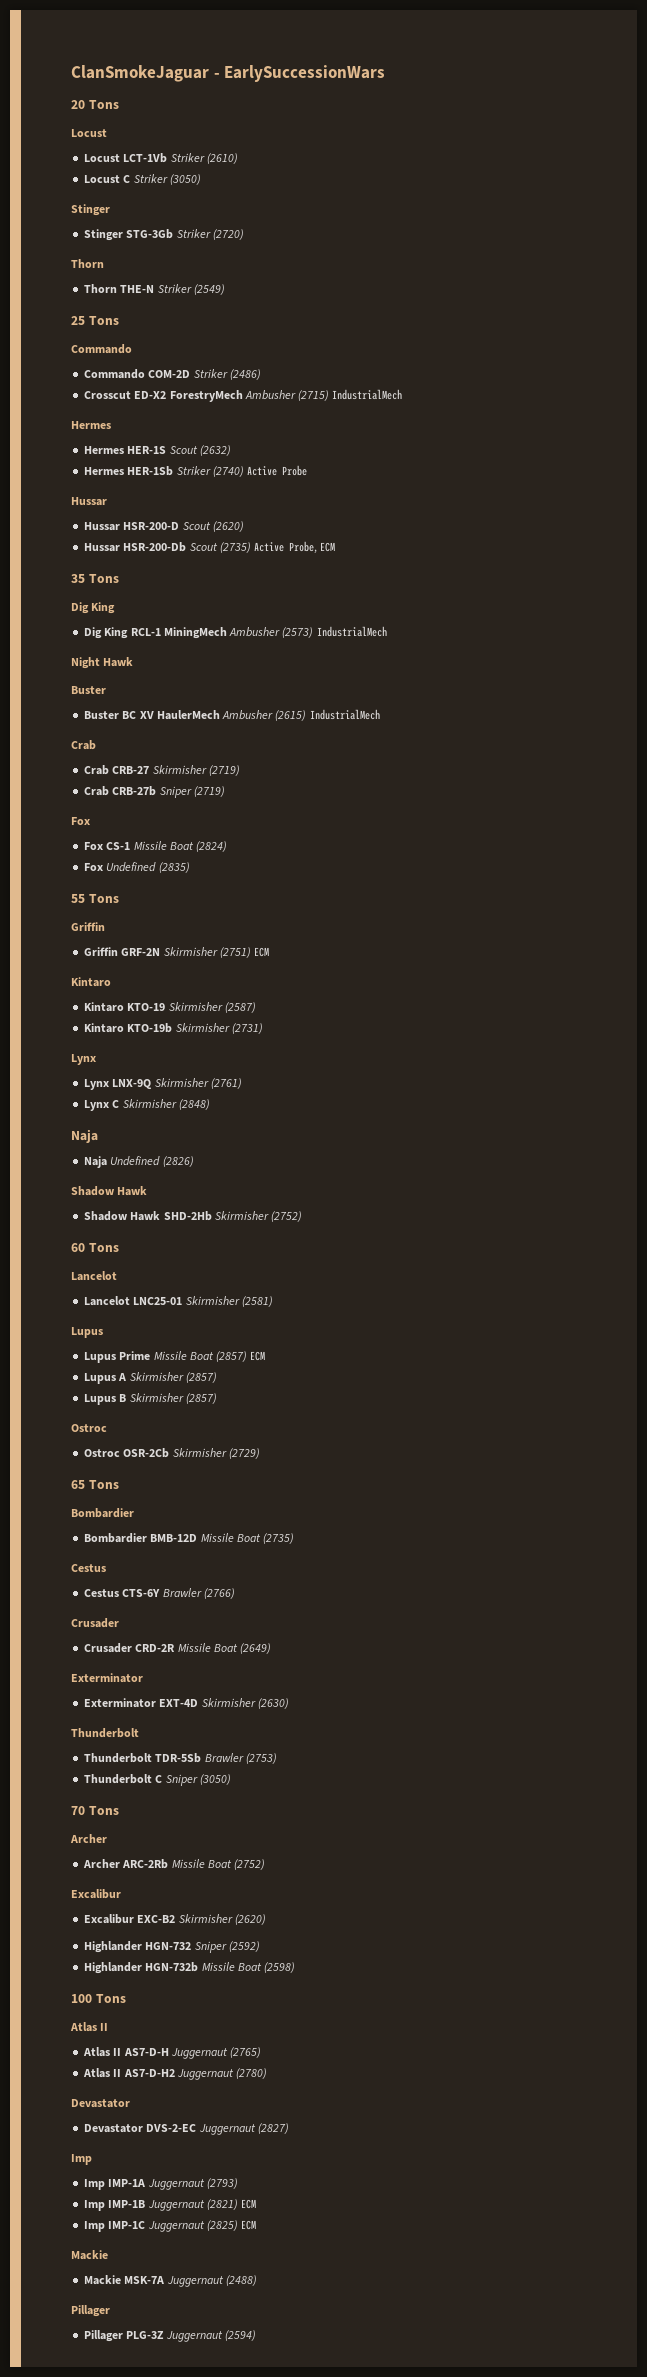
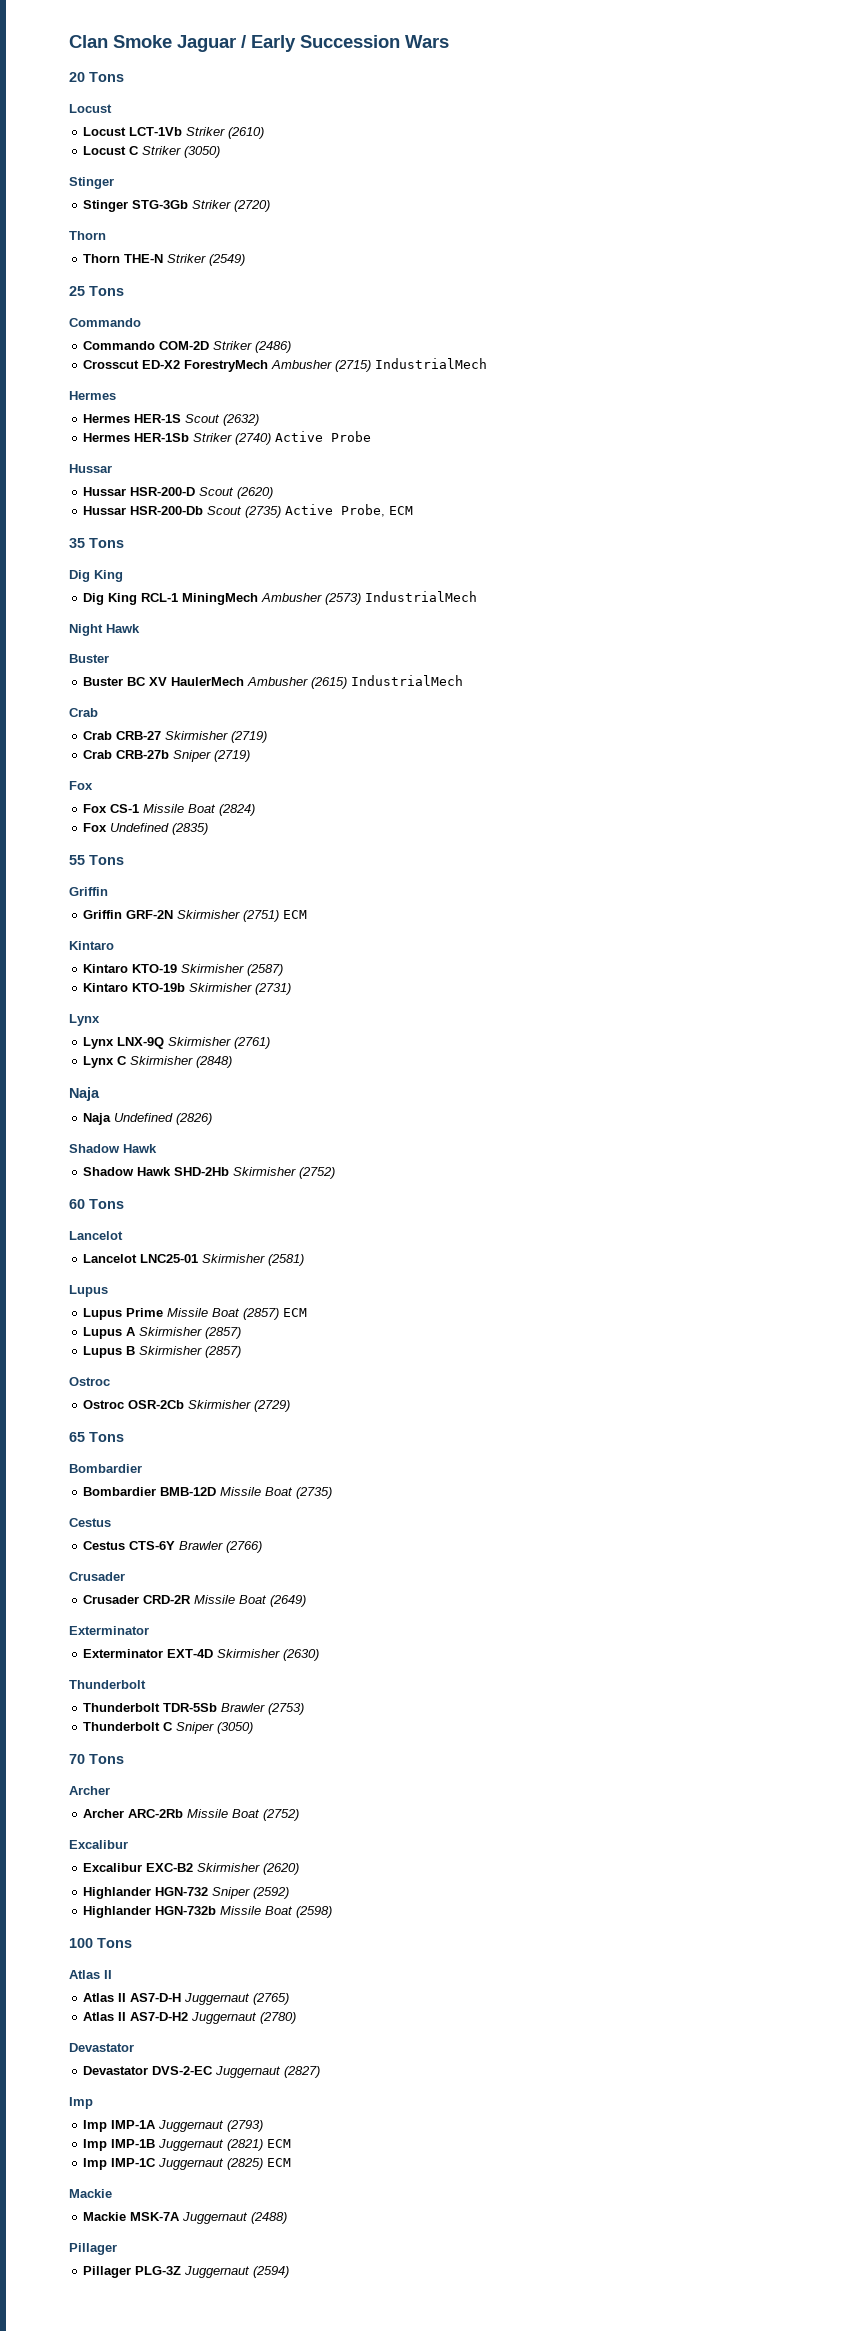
- ClanSmokeJaguar - EarlySuccessionWars
+ Clan Smoke Jaguar / Early Succession Wars

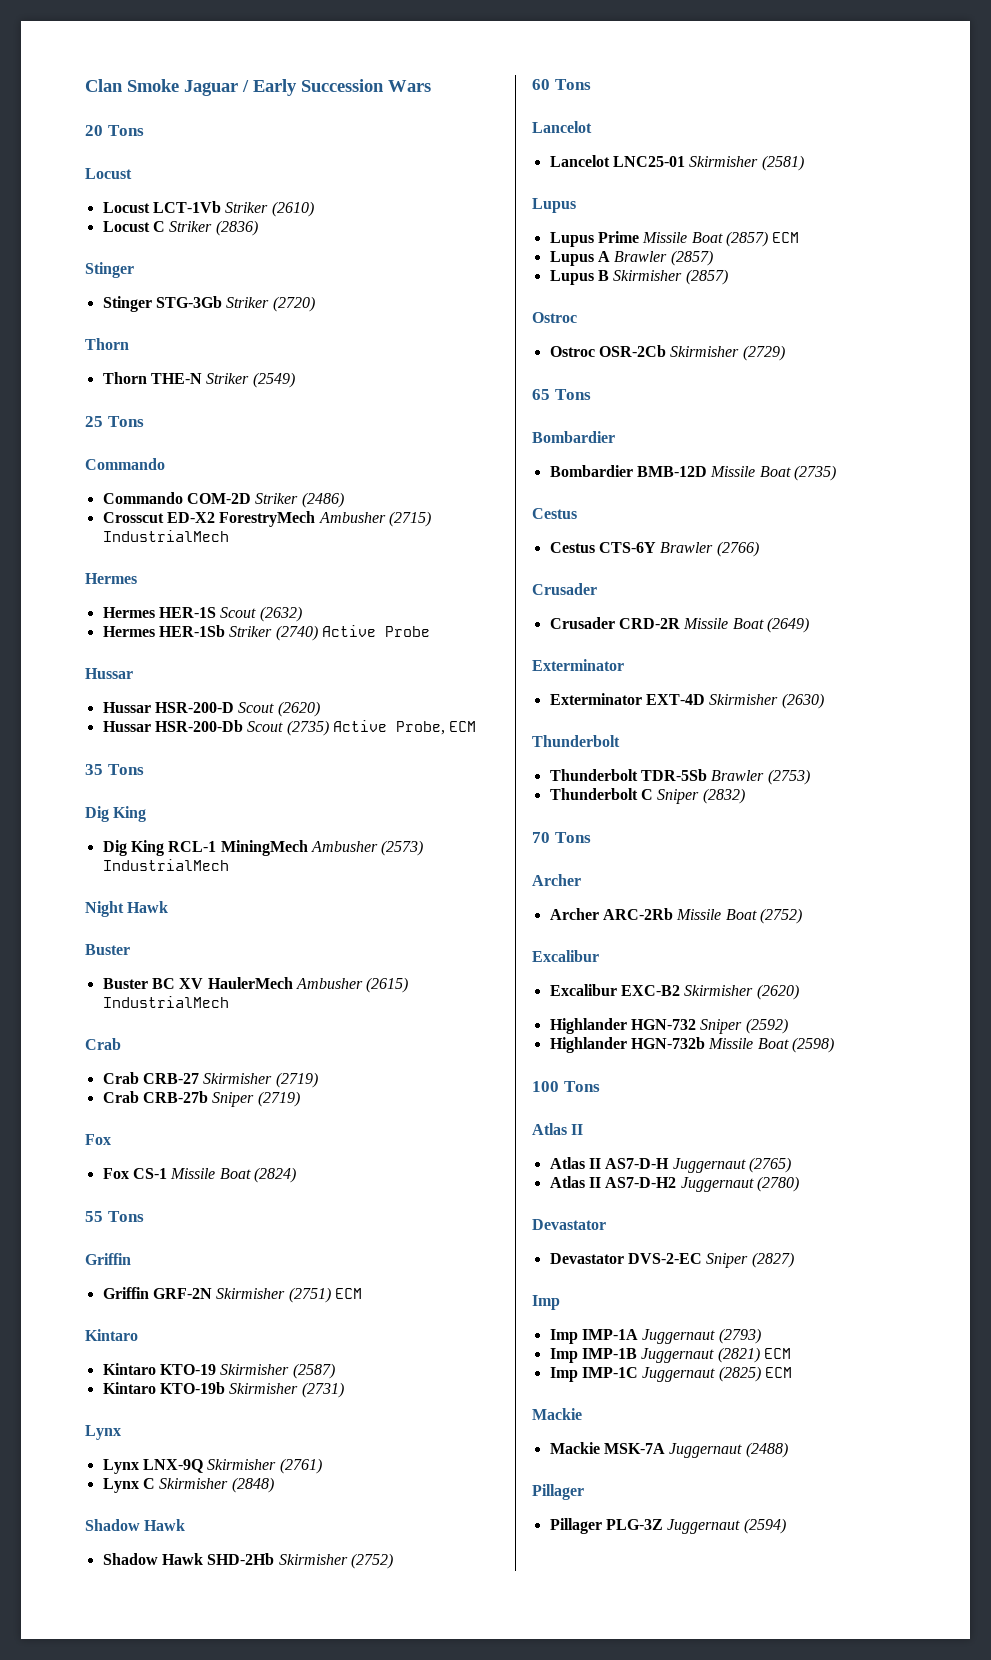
- Locust C Striker (3050)
+ Locust C Striker (2836)
- Fox Undefined (2835)
  Lynx C Skirmisher (2848)
- Naja
- Naja Undefined (2826)
- Lupus A Skirmisher (2857)
+ Lupus A Brawler (2857)
- Thunderbolt C Sniper (3050)
+ Thunderbolt C Sniper (2832)
- Devastator DVS-2-EC Juggernaut (2827)
+ Devastator DVS-2-EC Sniper (2827)

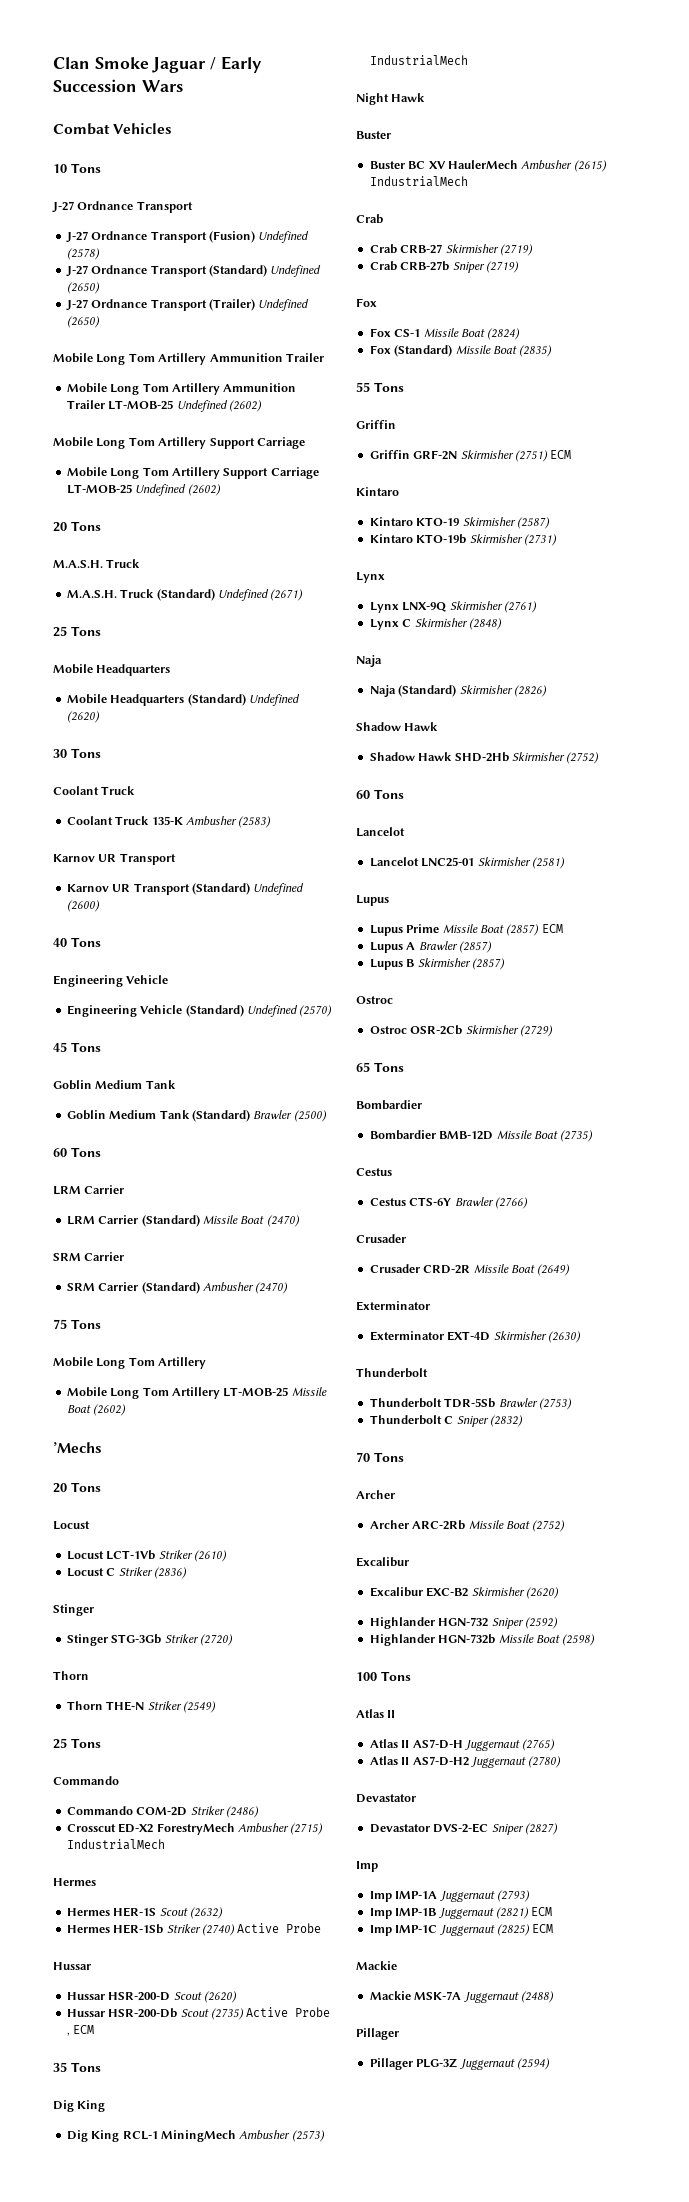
+ Combat Vehicles
+ 10 Tons
+ J-27 Ordnance Transport
+ J-27 Ordnance Transport (Fusion) Undefined (2578)
+ J-27 Ordnance Transport (Standard) Undefined (2650)
+ J-27 Ordnance Transport (Trailer) Undefined (2650)
+ Mobile Long Tom Artillery Ammunition Trailer
+ Mobile Long Tom Artillery Ammunition Trailer LT-MOB-25 Undefined (2602)
+ Mobile Long Tom Artillery Support Carriage
+ Mobile Long Tom Artillery Support Carriage LT-MOB-25 Undefined (2602)
+ 20 Tons
+ M.A.S.H. Truck
+ M.A.S.H. Truck (Standard) Undefined (2671)
+ 25 Tons
+ Mobile Headquarters
+ Mobile Headquarters (Standard) Undefined (2620)
+ 30 Tons
+ Coolant Truck
+ Coolant Truck 135-K Ambusher (2583)
+ Karnov UR Transport
+ Karnov UR Transport (Standard) Undefined (2600)
+ 40 Tons
+ Engineering Vehicle
+ Engineering Vehicle (Standard) Undefined (2570)
+ 45 Tons
+ Goblin Medium Tank
+ Goblin Medium Tank (Standard) Brawler (2500)
+ 60 Tons
+ LRM Carrier
+ LRM Carrier (Standard) Missile Boat (2470)
+ SRM Carrier
+ SRM Carrier (Standard) Ambusher (2470)
+ 75 Tons
+ Mobile Long Tom Artillery
+ Mobile Long Tom Artillery LT-MOB-25 Missile Boat (2602)
+ ’Mechs
- Hussar HSR-200-Db Scout (2735) Active Probe, ECM
+ Hussar HSR-200-Db Scout (2735) Active Probe , ECM
+ Fox (Standard) Missile Boat (2835)
  Lynx C Skirmisher (2848)
+ Naja
+ Naja (Standard) Skirmisher (2826)

